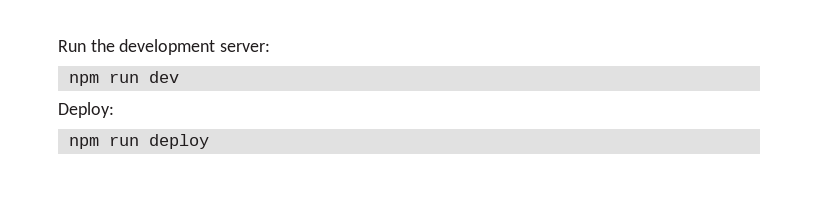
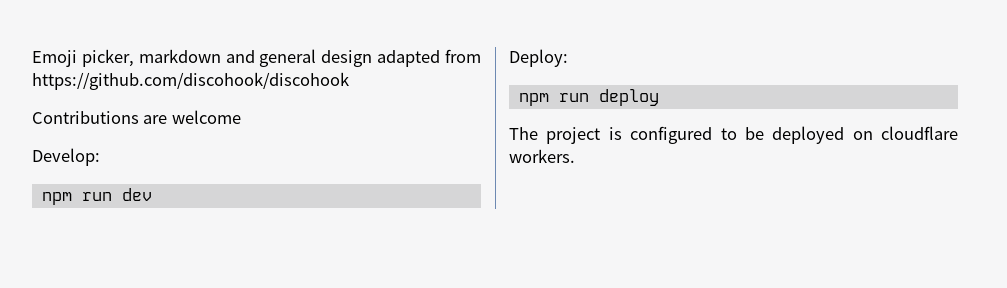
- Run the development server:
+ Emoji picker, markdown and general design adapted from https://github.com/discohook/discohook
+ Contributions are welcome
+ Develop:
+ The project is configured to be deployed on cloudflare workers.

